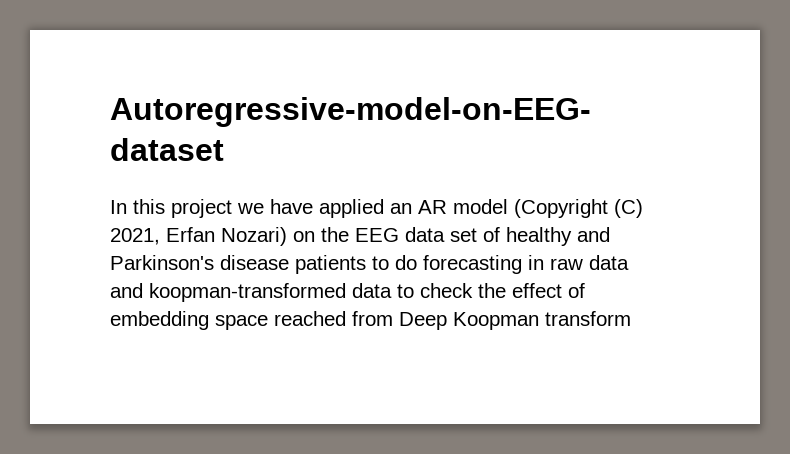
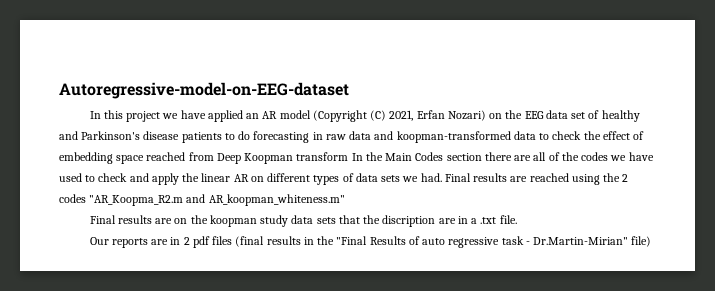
- In this project we have applied an AR model (Copyright (C) 2021, Erfan Nozari) on the EEG data set of healthy and Parkinson's disease patients to do forecasting in raw data and koopman-transformed data to check the effect of embedding space reached from Deep Koopman transform
+ In this project we have applied an AR model (Copyright (C) 2021, Erfan Nozari) on the EEG data set of healthy and Parkinson's disease patients to do forecasting in raw data and koopman-transformed data to check the effect of embedding space reached from Deep Koopman transform In the Main Codes section there are all of the codes we have used to check and apply the linear AR on different types of data sets we had. Final results are reached using the 2 codes "AR_Koopma_R2.m and AR_koopman_whiteness.m"
+ Final results are on the koopman study data sets that the discription are in a .txt file.
+ Our reports are in 2 pdf files (final results in the "Final Results of auto regressive task - Dr.Martin-Mirian" file)

